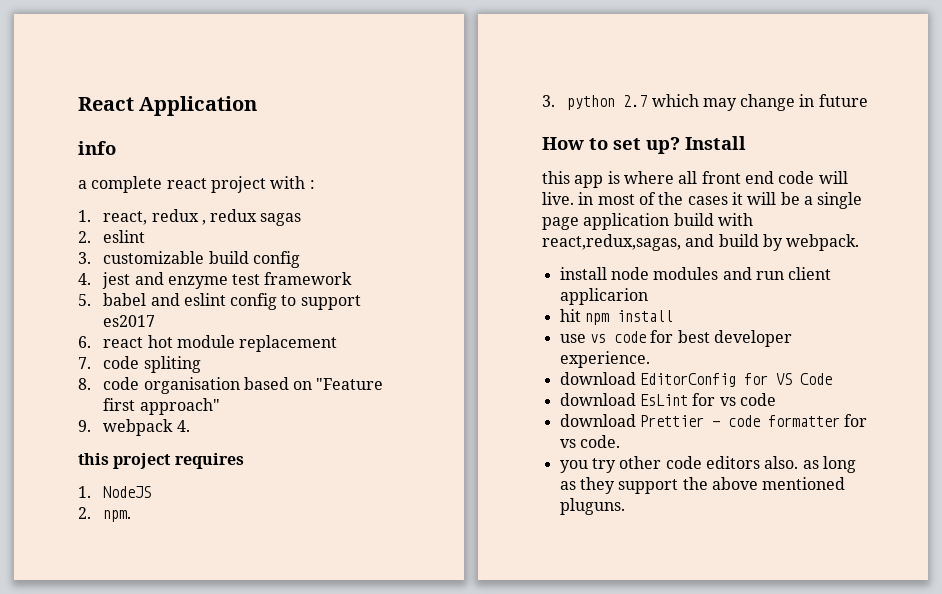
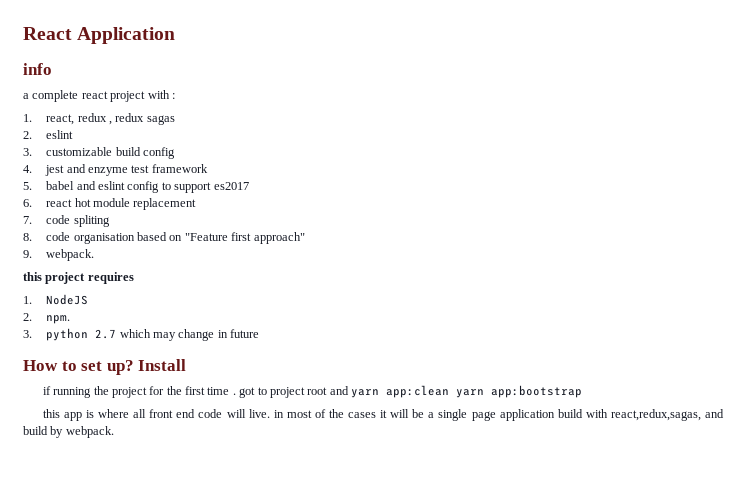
- 9. webpack 4.
+ 9. webpack.
+ if running the project for the first time . got to project root and yarn app:clean yarn app:bootstrap
- install node modules and run client applicarion
- hit npm install
- use vs code for best developer experience.
- download EditorConfig for VS Code
- download EsLint for vs code
- download Prettier - code formatter for vs code.
- you try other code editors also. as long as they support the above mentioned pluguns.

